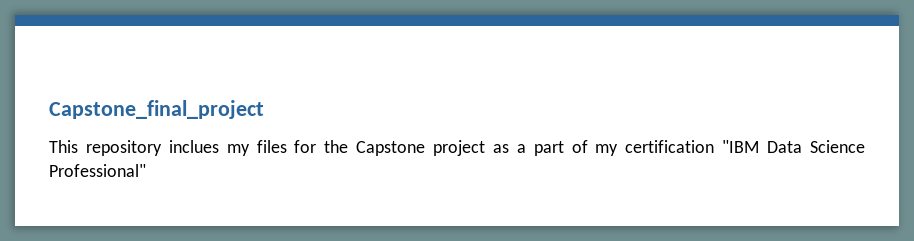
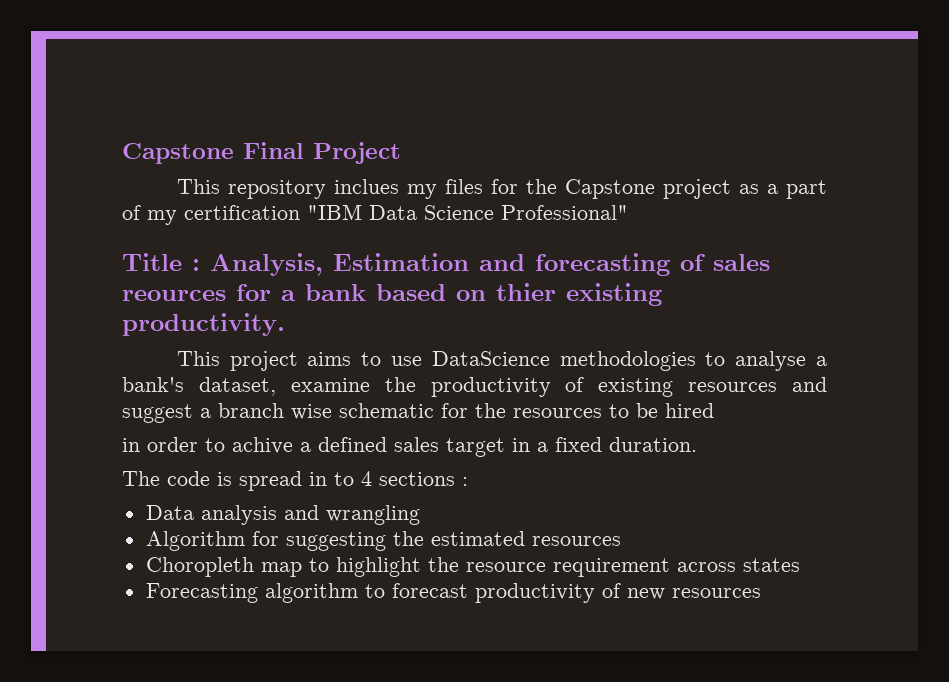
- Capstone_final_project
+ Capstone Final Project
+ Title : Analysis, Estimation and forecasting of sales reources for a bank based on thier existing productivity.
+ This project aims to use DataScience methodologies to analyse a bank's dataset, examine the productivity of existing resources and suggest a branch wise schematic for the resources to be hired
+ in order to achive a defined sales target in a fixed duration.
+ The code is spread in to 4 sections :
+ Data analysis and wrangling
+ Algorithm for suggesting the estimated resources
+ Choropleth map to highlight the resource requirement across states
+ Forecasting algorithm to forecast productivity of new resources

